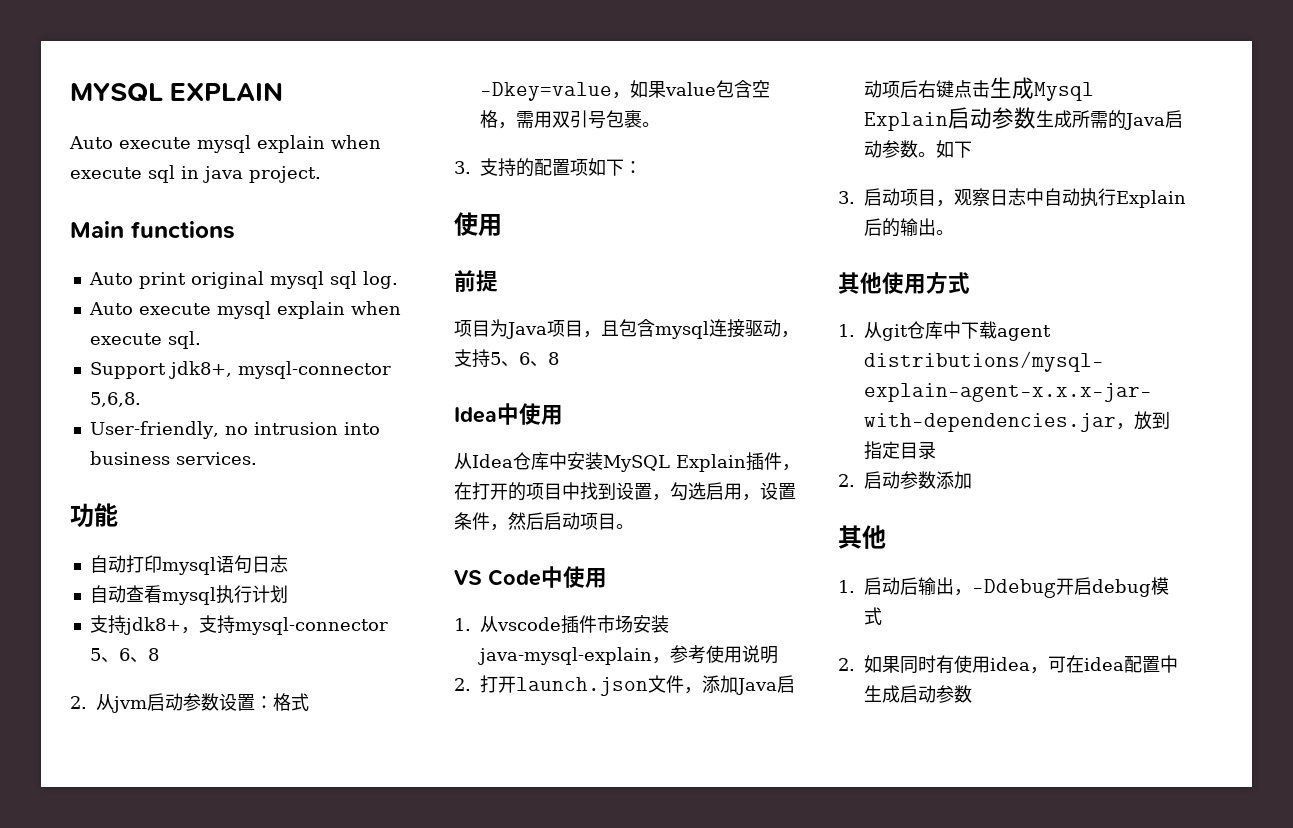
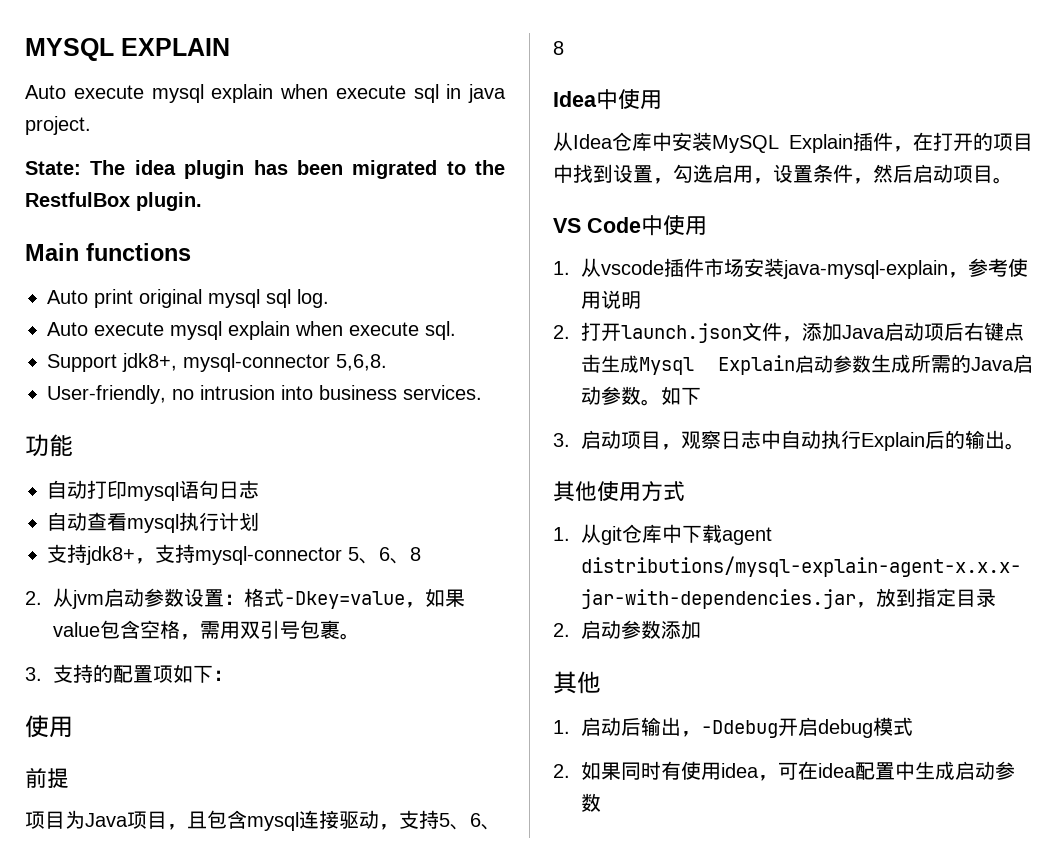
+ State: The idea plugin has been migrated to the RestfulBox plugin.

